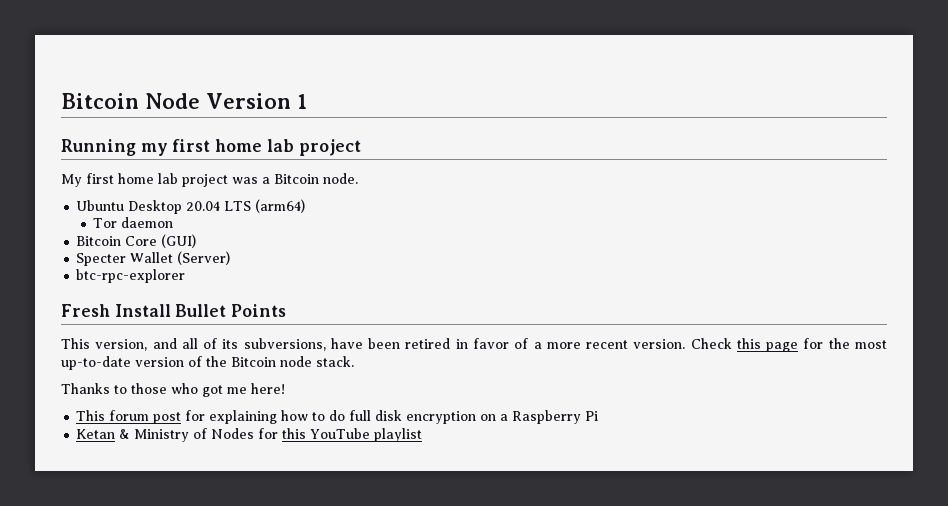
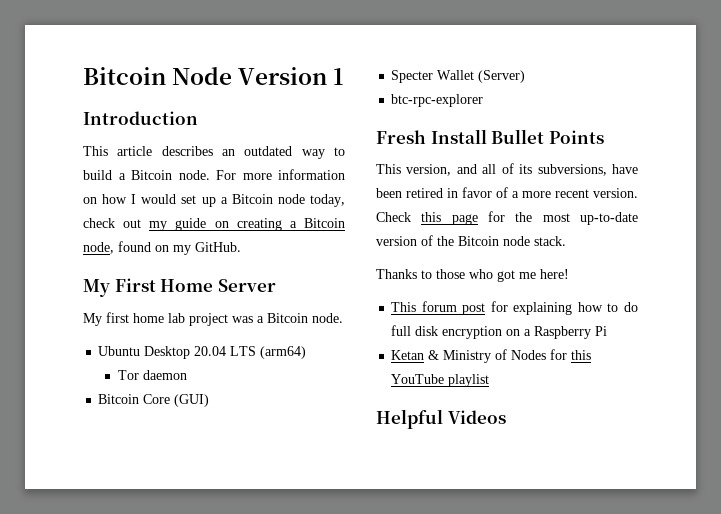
- Running my first home lab project
+ Introduction
+ This article describes an outdated way to build a Bitcoin node. For more information on how I would set up a Bitcoin node today, check out my guide on creating a Bitcoin node, found on my GitHub.
+ My First Home Server
+ Helpful Videos

